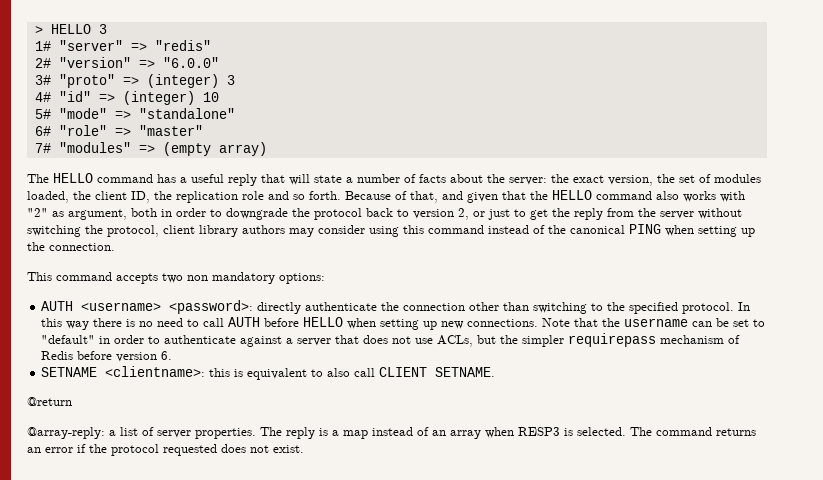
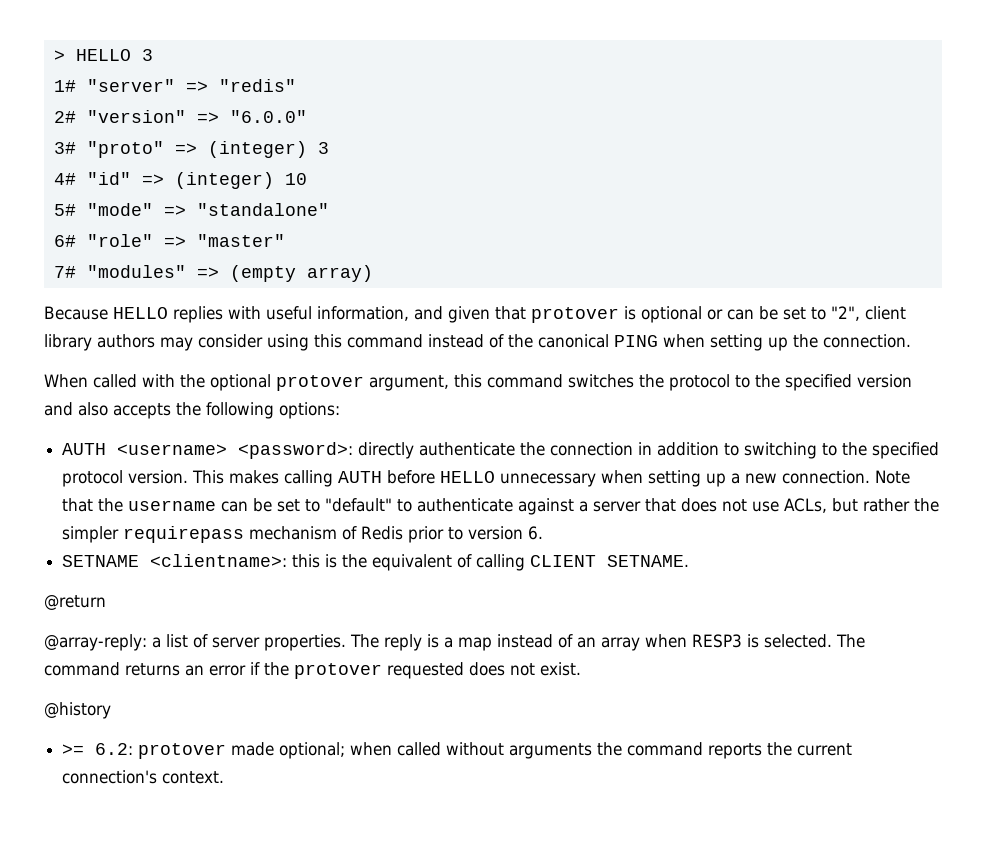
- The HELLO command has a useful reply that will state a number of facts about the server: the exact version, the set of modules loaded, the client ID, the replication role and so forth. Because of that, and given that the HELLO command also works with "2" as argument, both in order to downgrade the protocol back to version 2, or just to get the reply from the server without switching the protocol, client library authors may consider using this command instead of the canonical PING when setting up the connection.
+ Because HELLO replies with useful information, and given that protover is optional or can be set to "2", client library authors may consider using this command instead of the canonical PING when setting up the connection.
- This command accepts two non mandatory options:
+ When called with the optional protover argument, this command switches the protocol to the specified version and also accepts the following options:
- AUTH <username> <password>: directly authenticate the connection other than switching to the specified protocol. In this way there is no need to call AUTH before HELLO when setting up new connections.
+ AUTH <username> <password>: directly authenticate the connection in addition to switching to the specified protocol version. This makes calling AUTH before HELLO unnecessary when setting up a new connection.
- Note that the username can be set to "default" in order to authenticate against a server that does not use ACLs, but the simpler requirepass mechanism of Redis before version 6.
+ Note that the username can be set to "default" to authenticate against a server that does not use ACLs, but rather the simpler requirepass mechanism of Redis prior to version 6.
- SETNAME <clientname>: this is equivalent to also call CLIENT SETNAME.
+ SETNAME <clientname>: this is the equivalent of calling CLIENT SETNAME.
- The command returns an error if the protocol requested does not exist.
+ The command returns an error if the protover requested does not exist.
+ @history
+ >= 6.2: protover made optional; when called without arguments the command reports the current connection's context.

